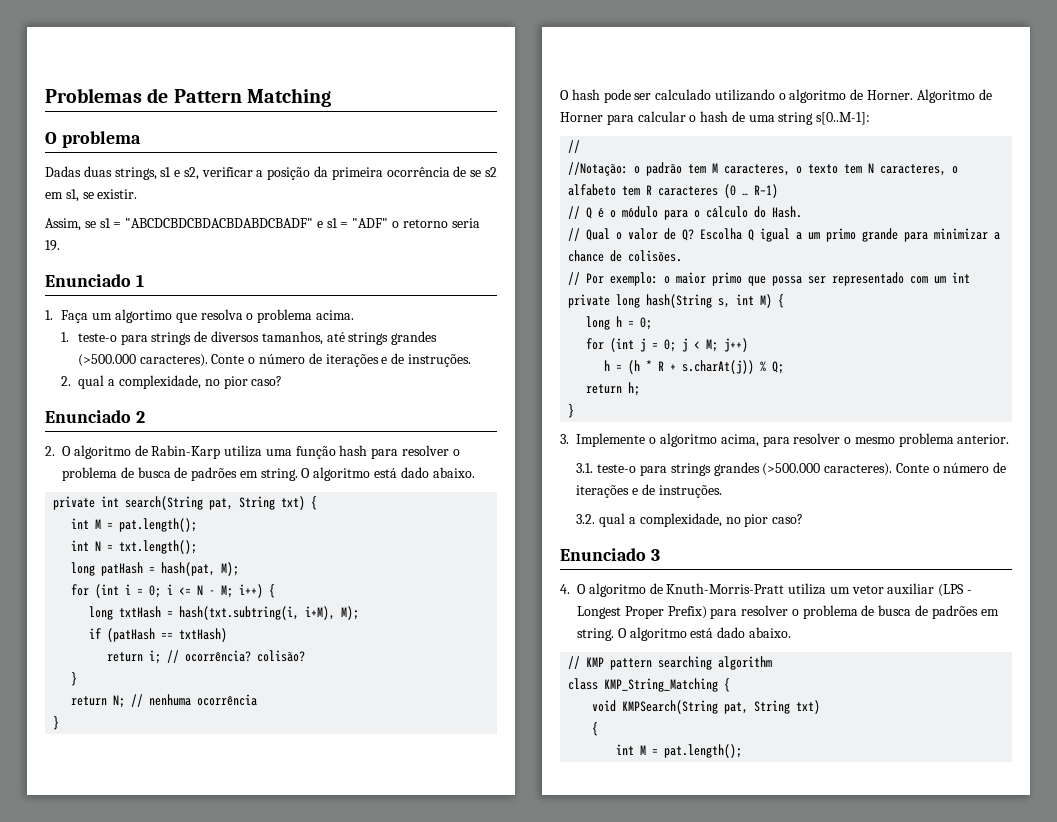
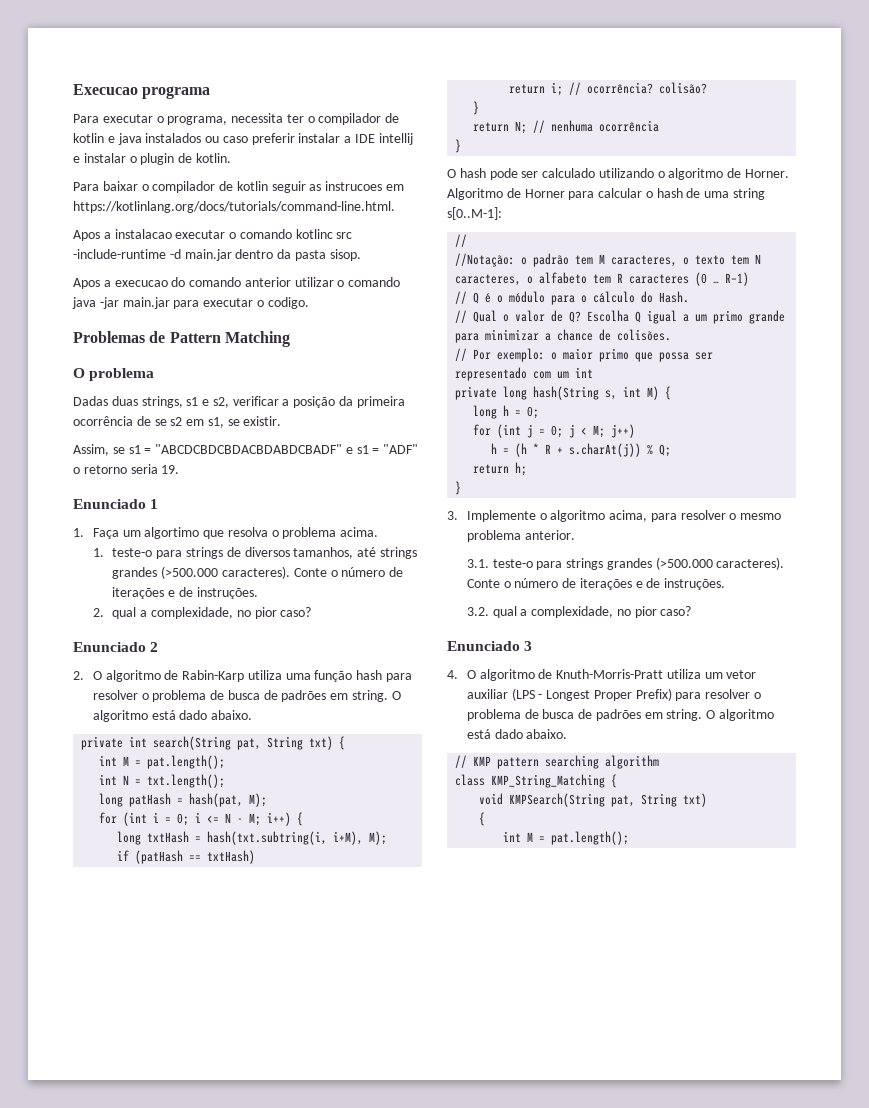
+ Execucao programa
+ Para executar o programa, necessita ter o compilador de kotlin e java instalados ou caso preferir instalar a IDE intellij e instalar o plugin de kotlin.
+ Para baixar o compilador de kotlin seguir as instrucoes em https://kotlinlang.org/docs/tutorials/command-line.html.
+ Apos a instalacao executar o comando kotlinc src -include-runtime -d main.jar dentro da pasta sisop.
+ Apos a execucao do comando anterior utilizar o comando java -jar main.jar para executar o codigo.

